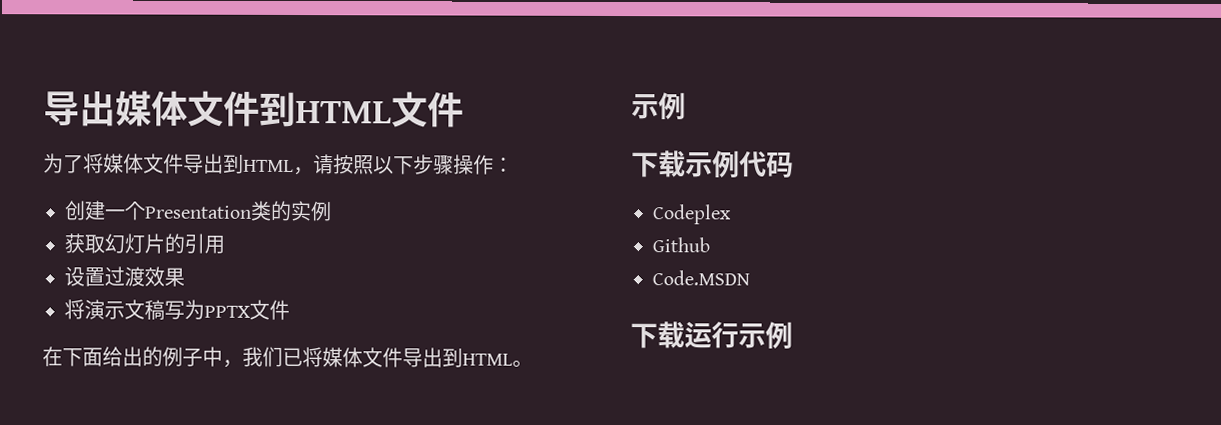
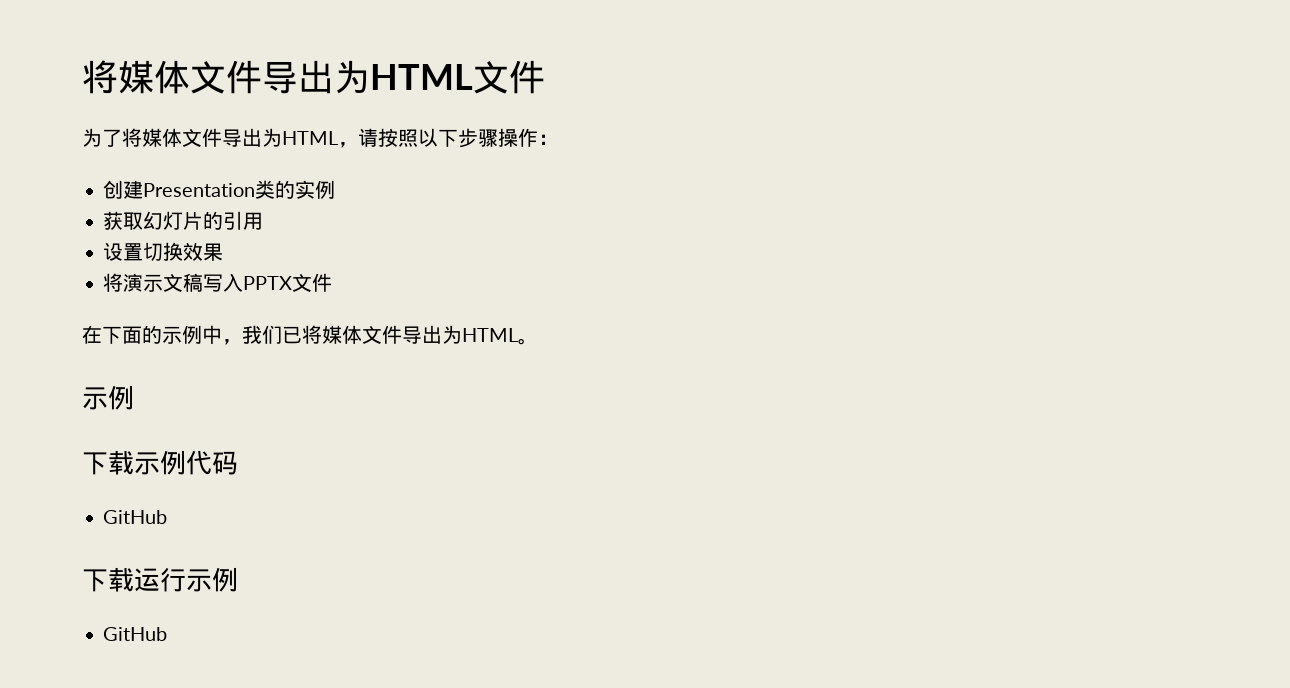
- 导出媒体文件到HTML文件
+ 将媒体文件导出为HTML文件
- 为了将媒体文件导出到HTML，请按照以下步骤操作：
+ 为了将媒体文件导出为HTML，请按照以下步骤操作：
- 创建一个Presentation类的实例
+ 创建Presentation类的实例
- 设置过渡效果
+ 设置切换效果
- 将演示文稿写为PPTX文件
+ 将演示文稿写入PPTX文件
- 在下面给出的例子中，我们已将媒体文件导出到HTML。
+ 在下面的示例中，我们已将媒体文件导出为HTML。
  下载示例代码
- Codeplex
- Github
- Code.MSDN
+ GitHub
  下载运行示例
+ GitHub

